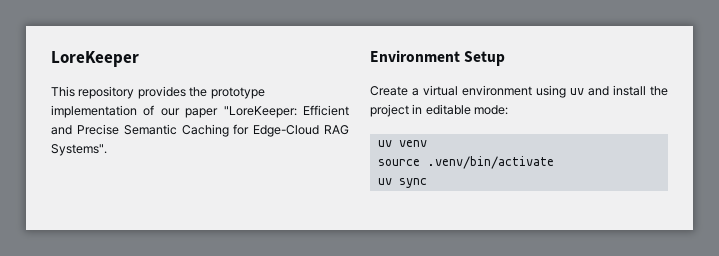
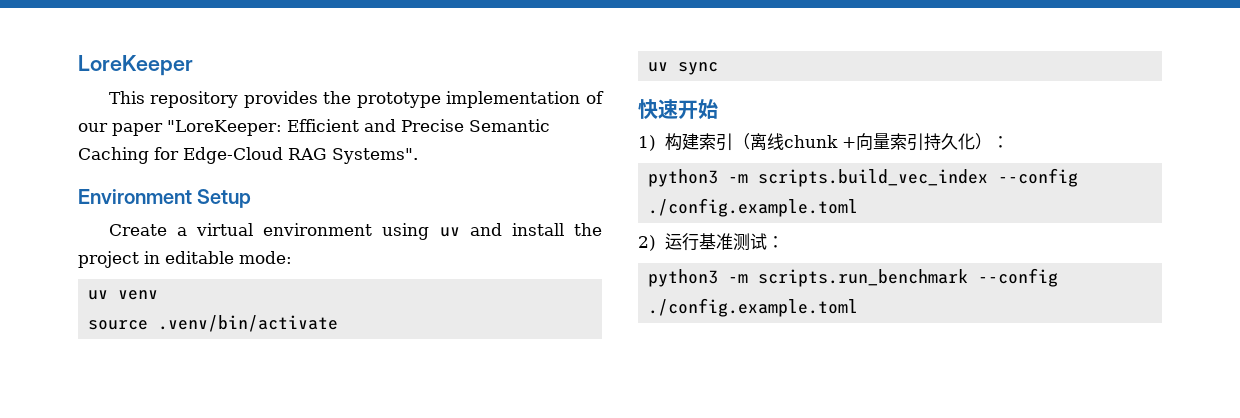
+ 快速开始
+ 1)构建索引（离线chunk +向量索引持久化）：
+ python3 -m scripts.build_vec_index --config ./config.example.toml
+ 2)运行基准测试：
+ python3 -m scripts.run_benchmark --config ./config.example.toml

